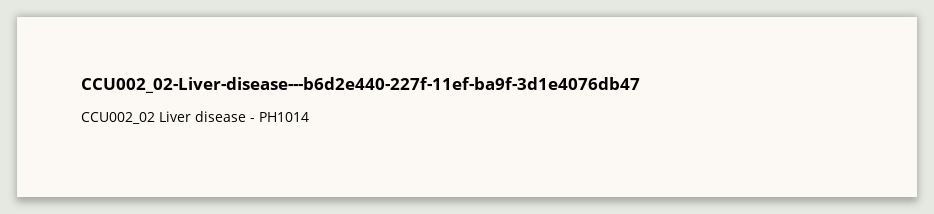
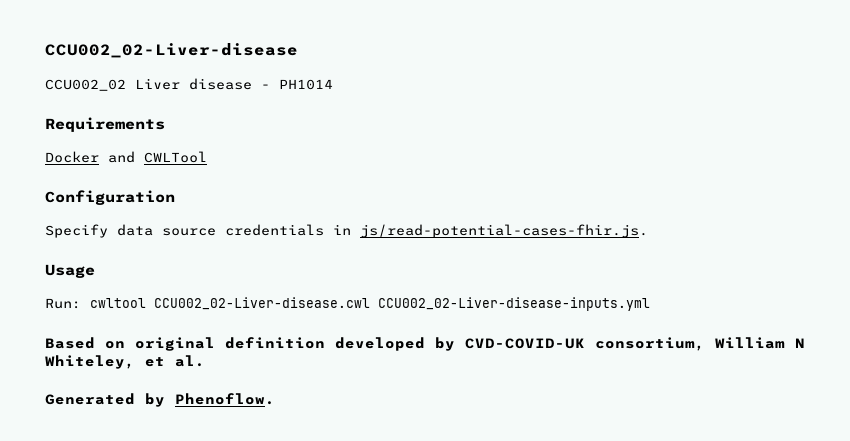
- CCU002_02-Liver-disease---b6d2e440-227f-11ef-ba9f-3d1e4076db47
+ CCU002_02-Liver-disease
+ Requirements
+ Docker and CWLTool
+ Configuration
+ Specify data source credentials in js/read-potential-cases-fhir.js.
+ Usage
+ Run: cwltool CCU002_02-Liver-disease.cwl CCU002_02-Liver-disease-inputs.yml
+ Based on original definition developed by CVD-COVID-UK consortium, William N Whiteley, et al.
+ Generated by Phenoflow.

